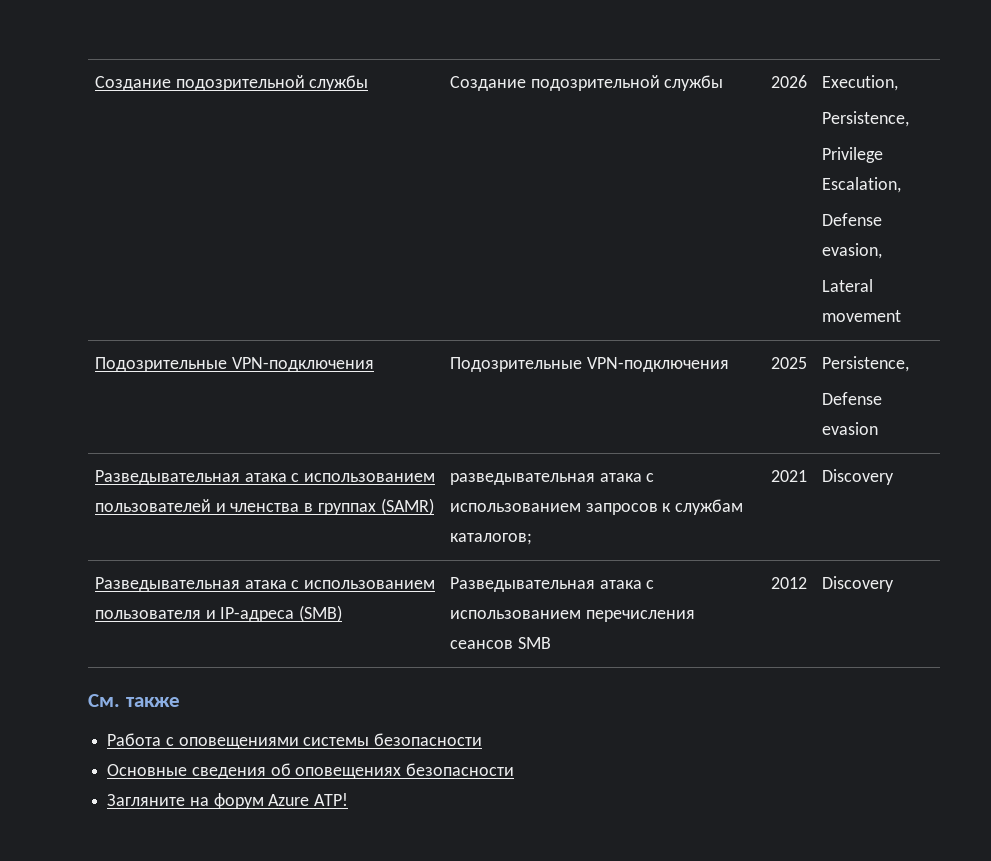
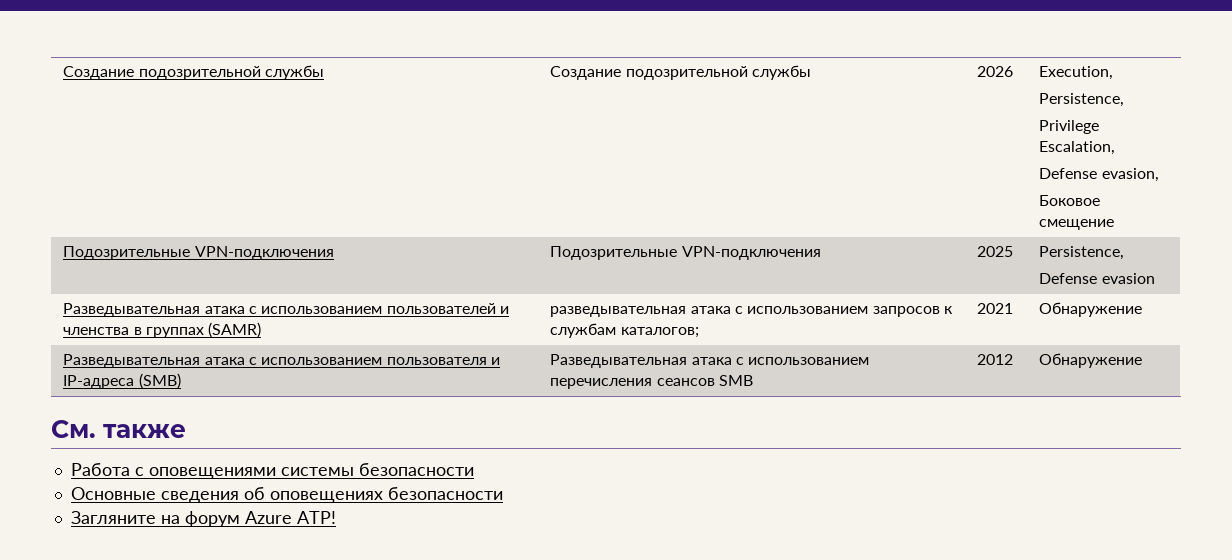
  Создание подозрительной службы | Создание подозрительной службы | 2026 | Execution,
  Persistence,
  Privilege Escalation,
  Defense evasion,
- Lateral movement
+ Боковое смещение
- Разведывательная атака с использованием пользователей и членства в группах (SAMR) | разведывательная атака с использованием запросов к службам каталогов; | 2021 | Discovery
+ Разведывательная атака с использованием пользователей и членства в группах (SAMR) | разведывательная атака с использованием запросов к службам каталогов; | 2021 | Обнаружение
- Разведывательная атака с использованием пользователя и IP-адреса (SMB) | Разведывательная атака с использованием перечисления сеансов SMB | 2012 | Discovery
+ Разведывательная атака с использованием пользователя и IP-адреса (SMB) | Разведывательная атака с использованием перечисления сеансов SMB | 2012 | Обнаружение

